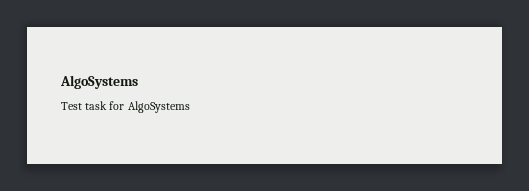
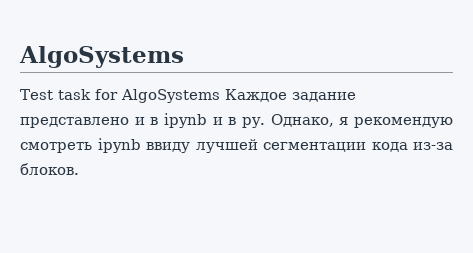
- Test task for AlgoSystems
+ Test task for AlgoSystems Каждое задание представлено и в ipynb и в py. Однако, я рекомендую смотреть ipynb ввиду лучшей сегментации кода из-за блоков.

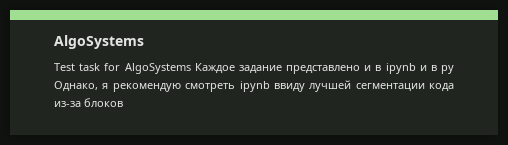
- Test task for AlgoSystems Каждое задание представлено и в ipynb и в py. Однако, я рекомендую смотреть ipynb ввиду лучшей сегментации кода из-за блоков.
+ Test task for AlgoSystems Каждое задание представлено и в ipynb и в py Однако, я рекомендую смотреть ipynb ввиду лучшей сегментации кода из-за блоков

